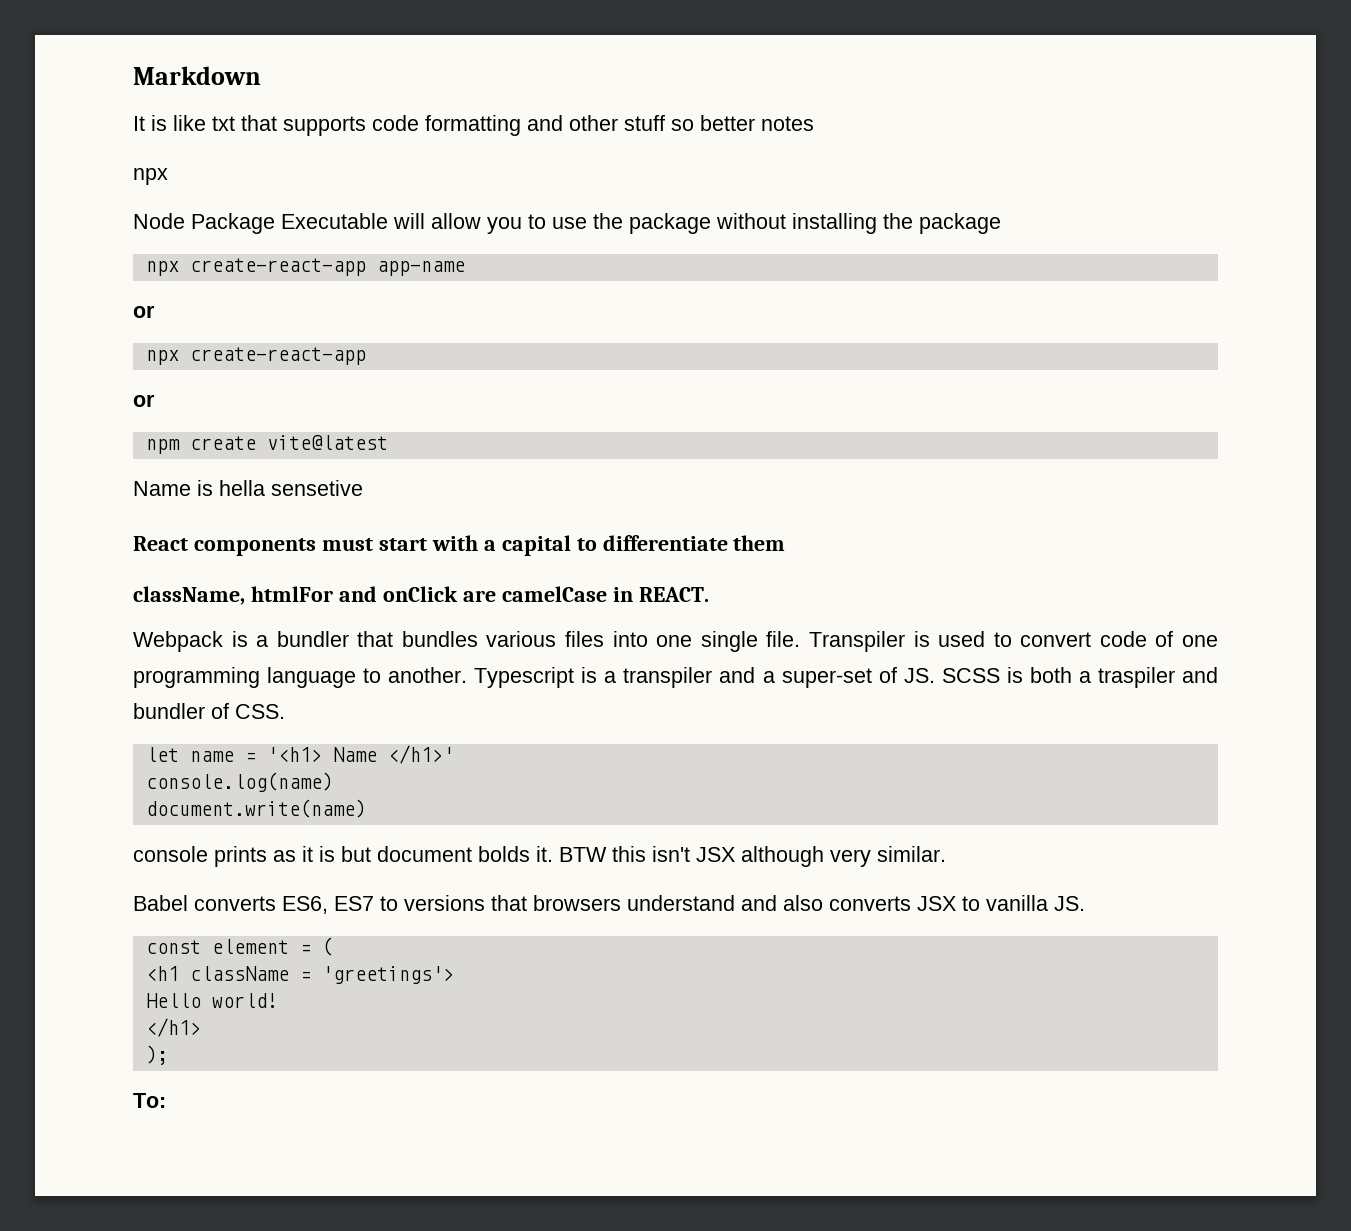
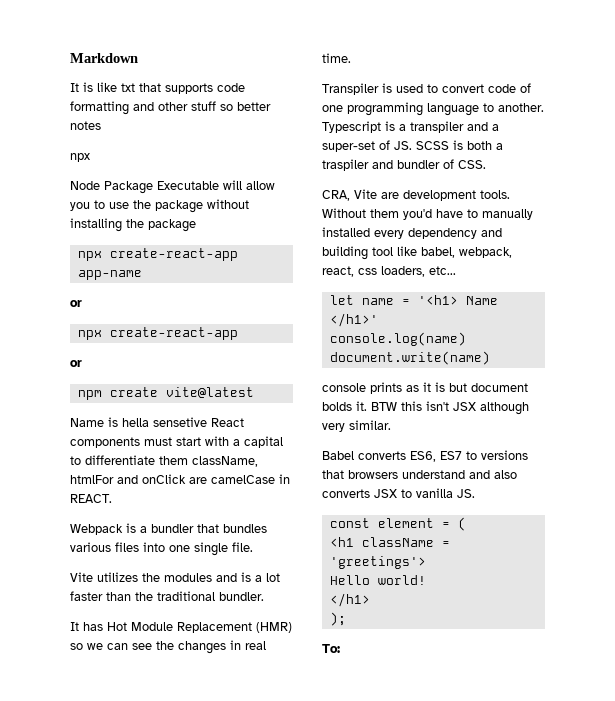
- Name is hella sensetive
- React components must start with a capital to differentiate them
- className, htmlFor and onClick are camelCase in REACT.
+ Name is hella sensetive React components must start with a capital to differentiate them className, htmlFor and onClick are camelCase in REACT.
- Webpack is a bundler that bundles various files into one single file. Transpiler is used to convert code of one programming language to another.
+ Webpack is a bundler that bundles various files into one single file.
+ Vite utilizes the modules and is a lot faster than the traditional bundler.
+ It has Hot Module Replacement (HMR) so we can see the changes in real time.
+ Transpiler is used to convert code of one programming language to another.
+ CRA, Vite are development tools. Without them you'd have to manually installed every dependency and building tool like babel, webpack, react, css loaders, etc...

